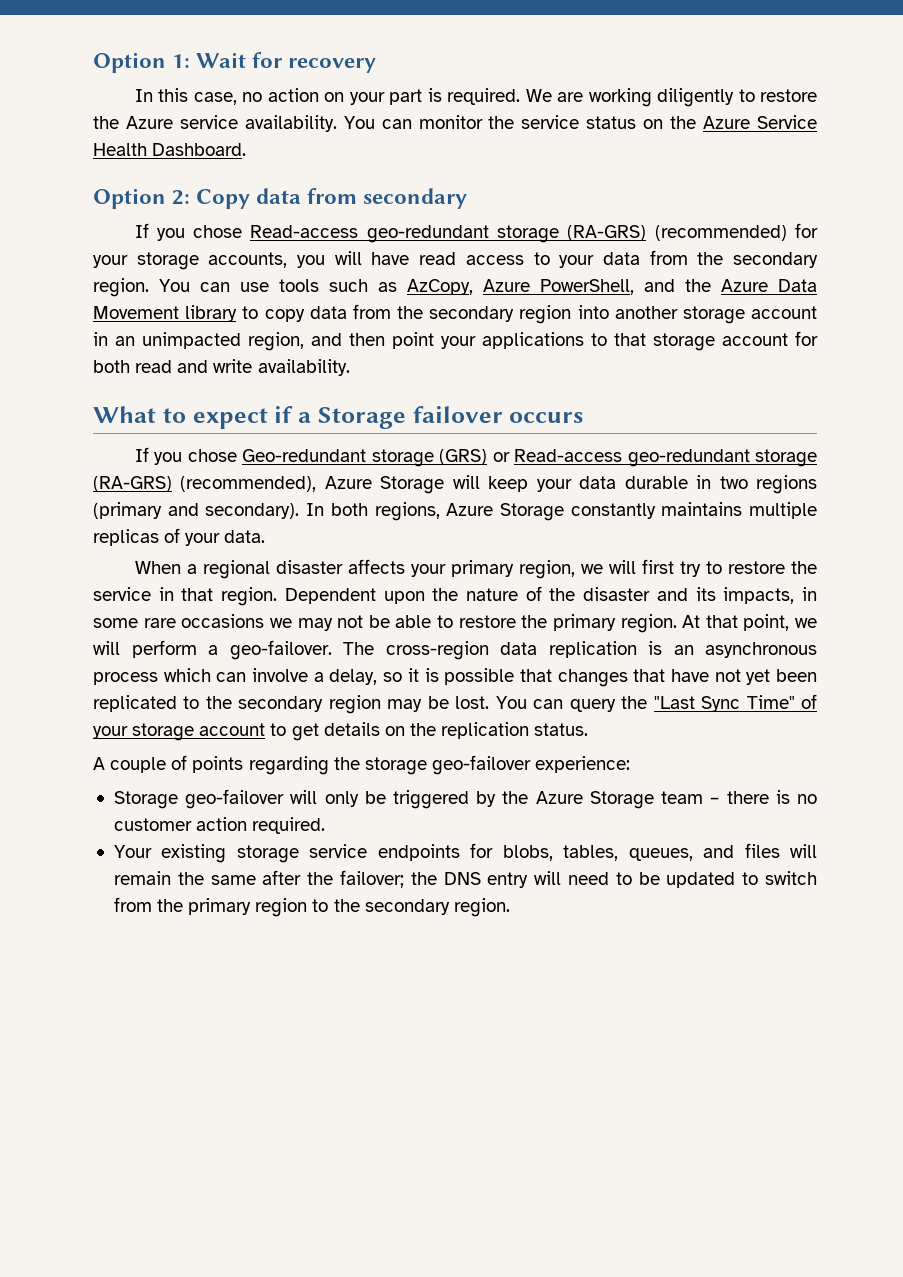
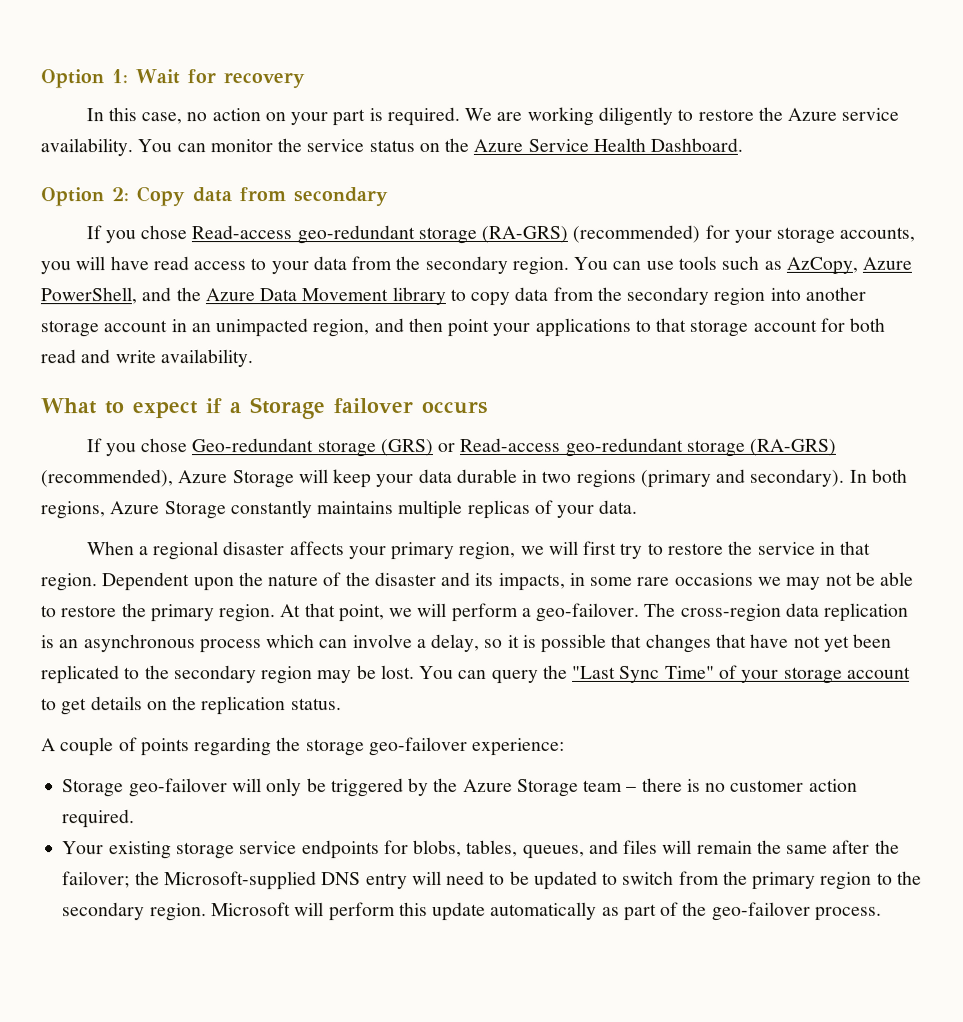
- Your existing storage service endpoints for blobs, tables, queues, and files will remain the same after the failover; the DNS entry will need to be updated to switch from the primary region to the secondary region.
+ Your existing storage service endpoints for blobs, tables, queues, and files will remain the same after the failover; the Microsoft-supplied DNS entry will need to be updated to switch from the primary region to the secondary region.
+ Microsoft will perform this update automatically as part of the geo-failover process.

